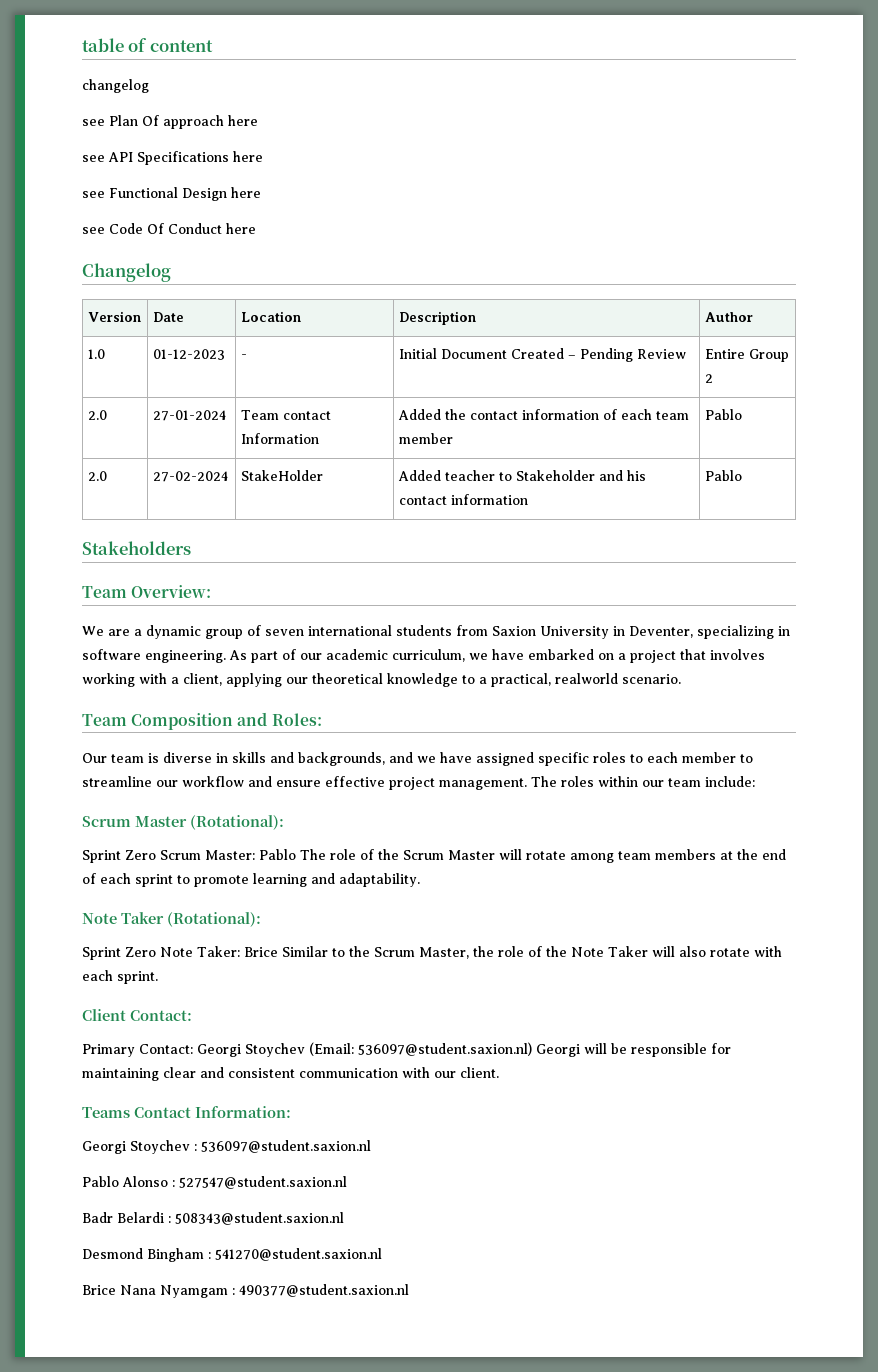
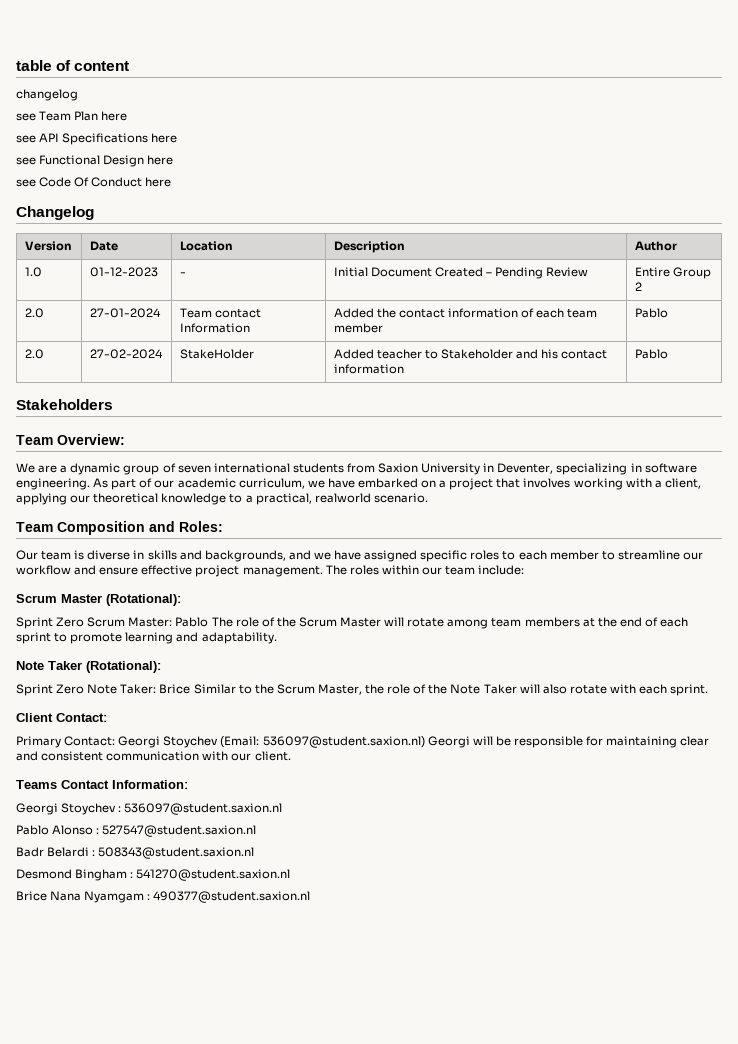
- see Plan Of approach here
+ see Team Plan here

